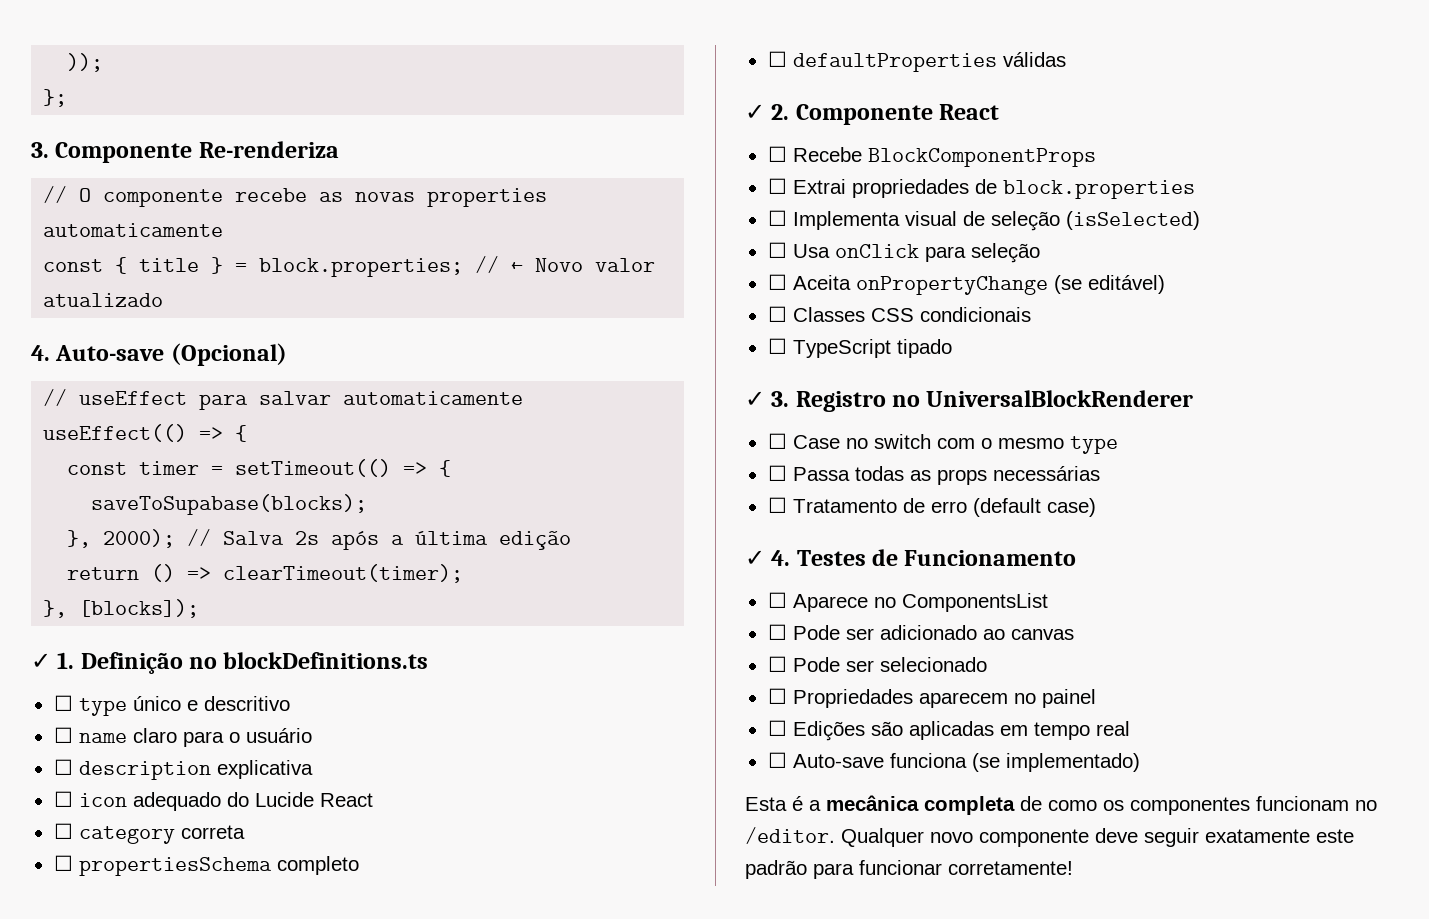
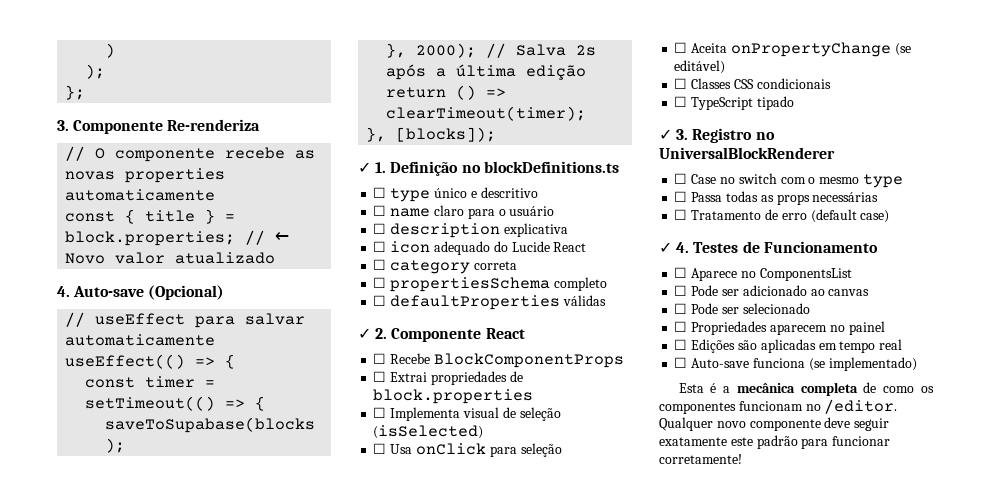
- ));
+ )
+ );

